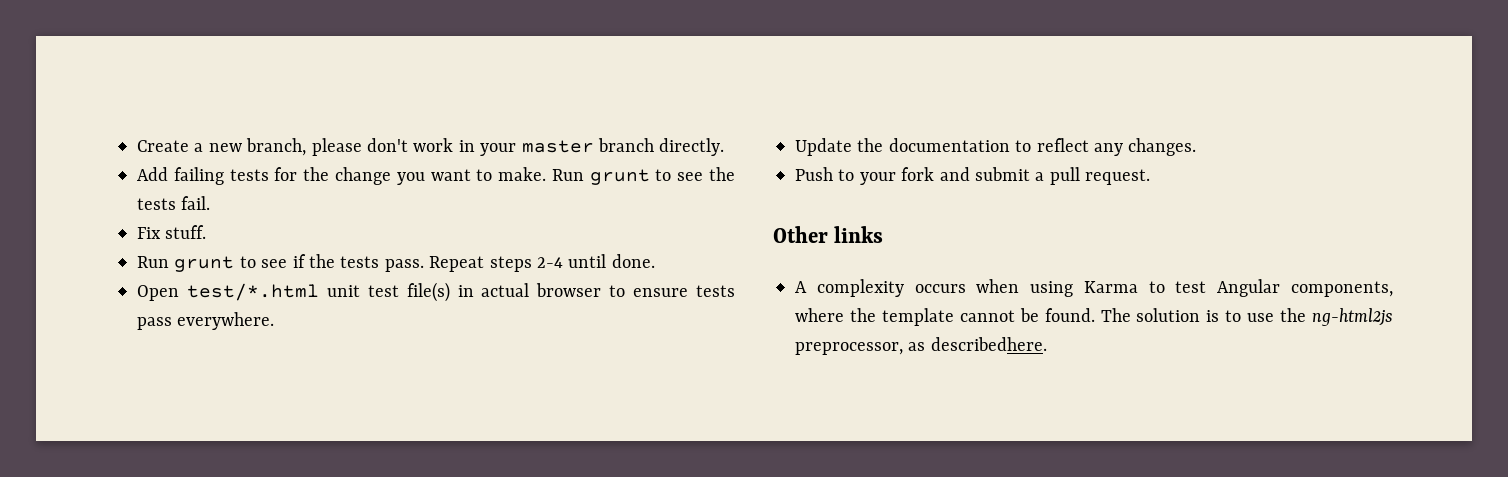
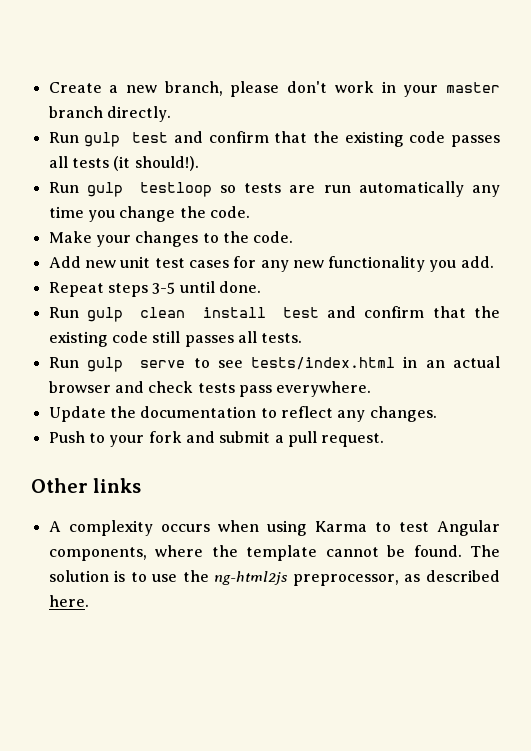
- Add failing tests for the change you want to make. Run grunt to see the tests fail.
- Fix stuff.
- Run grunt to see if the tests pass. Repeat steps 2-4 until done.
+ Run gulp test and confirm that the existing code passes all tests (it should!).
+ Run gulp testloop so tests are run automatically any time you change the code.
+ Make your changes to the code.
+ Add new unit test cases for any new functionality you add.
+ Repeat steps 3-5 until done.
- Open test/*.html unit test file(s) in actual browser to ensure tests pass everywhere.
+ Run gulp clean install test and confirm that the existing code still passes all tests.
+ Run gulp serve to see tests/index.html in an actual browser and check tests pass everywhere.
- The solution is to use the ng-html2js preprocessor, as describedhere.
+ The solution is to use the ng-html2js preprocessor, as described here.

